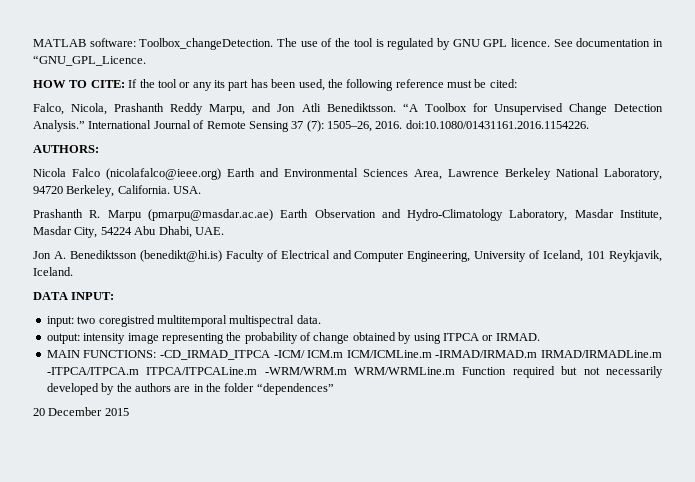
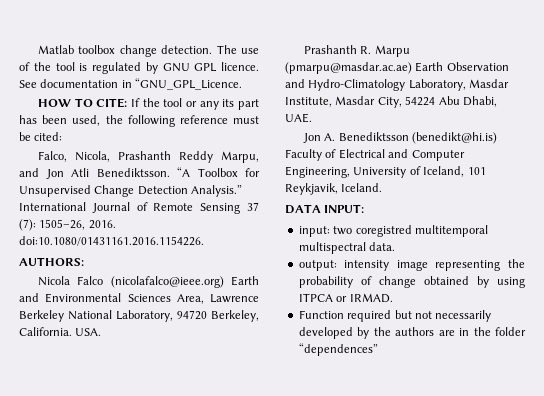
- MATLAB software: Toolbox_changeDetection.
+ Matlab toolbox change detection.
- MAIN FUNCTIONS: -CD_IRMAD_ITPCA -ICM/ ICM.m ICM/ICMLine.m -IRMAD/IRMAD.m IRMAD/IRMADLine.m -ITPCA/ITPCA.m ITPCA/ITPCALine.m -WRM/WRM.m WRM/WRMLine.m Function required but not necessarily developed by the authors are in the folder “dependences”
+ Function required but not necessarily developed by the authors are in the folder “dependences”
- 20 December 2015

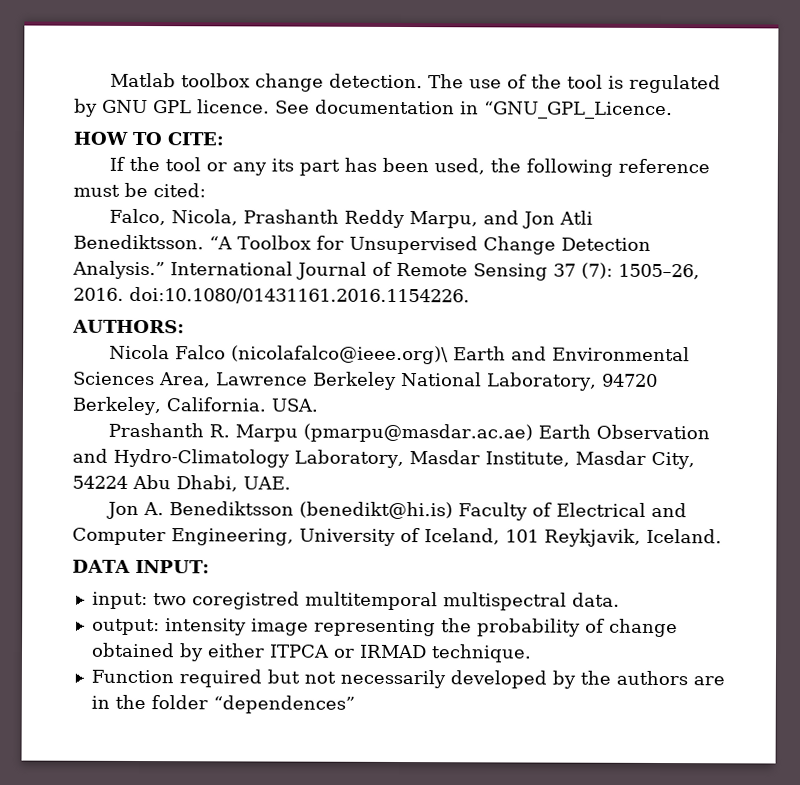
- HOW TO CITE: If the tool or any its part has been used, the following reference must be cited:
+ HOW TO CITE:
+ If the tool or any its part has been used, the following reference must be cited:
- Nicola Falco (nicolafalco@ieee.org) Earth and Environmental Sciences Area, Lawrence Berkeley National Laboratory, 94720 Berkeley, California.
+ Nicola Falco (nicolafalco@ieee.org)\ Earth and Environmental Sciences Area, Lawrence Berkeley National Laboratory, 94720 Berkeley, California.
- output: intensity image representing the probability of change obtained by using ITPCA or IRMAD.
+ output: intensity image representing the probability of change obtained by either ITPCA or IRMAD technique.

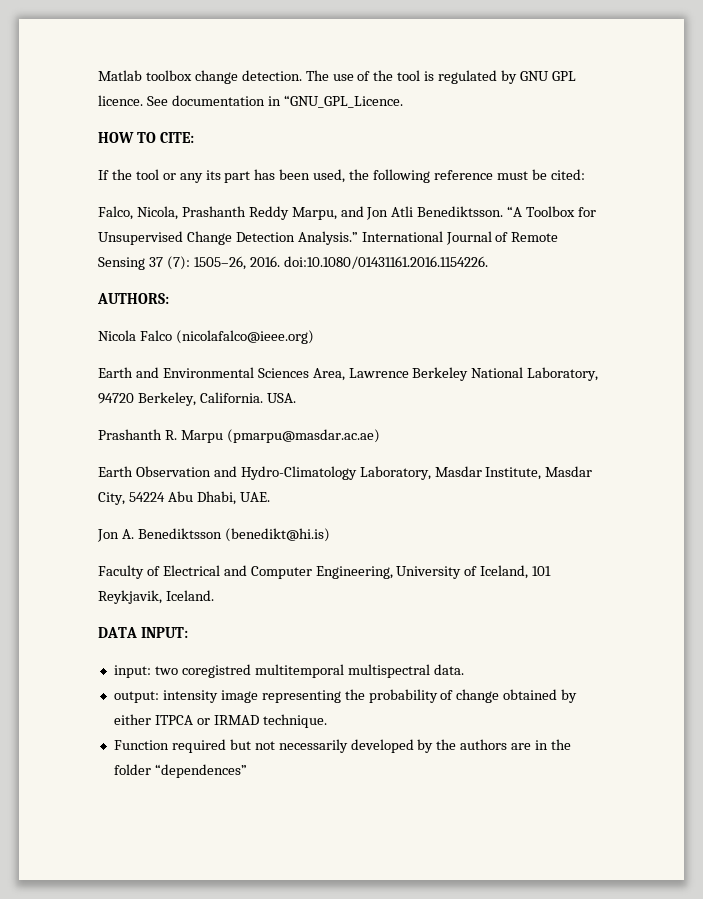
- Nicola Falco (nicolafalco@ieee.org)\ Earth and Environmental Sciences Area, Lawrence Berkeley National Laboratory, 94720 Berkeley, California.
+ Nicola Falco (nicolafalco@ieee.org)
+ Earth and Environmental Sciences Area, Lawrence Berkeley National Laboratory, 94720 Berkeley, California.
- Prashanth R. Marpu (pmarpu@masdar.ac.ae) Earth Observation and Hydro-Climatology Laboratory, Masdar Institute, Masdar City, 54224 Abu Dhabi, UAE.
+ Prashanth R. Marpu (pmarpu@masdar.ac.ae)
+ Earth Observation and Hydro-Climatology Laboratory, Masdar Institute, Masdar City, 54224 Abu Dhabi, UAE.
- Jon A. Benediktsson (benedikt@hi.is) Faculty of Electrical and Computer Engineering, University of Iceland, 101 Reykjavik, Iceland.
+ Jon A. Benediktsson (benedikt@hi.is)
+ Faculty of Electrical and Computer Engineering, University of Iceland, 101 Reykjavik, Iceland.

